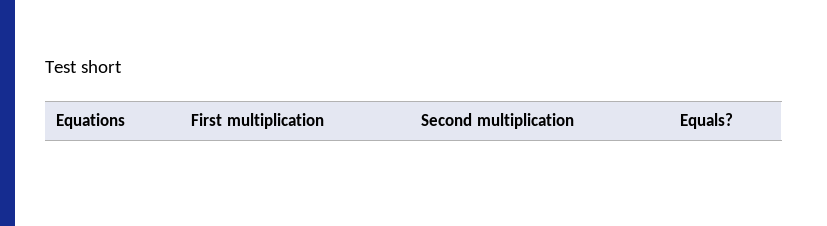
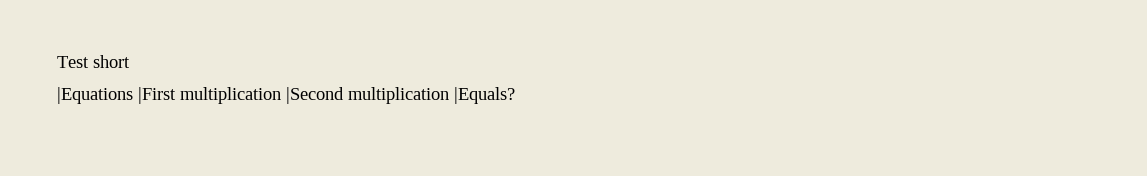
- Equations | First multiplication | Second multiplication | Equals?
+ |Equations |First multiplication |Second multiplication |Equals?

